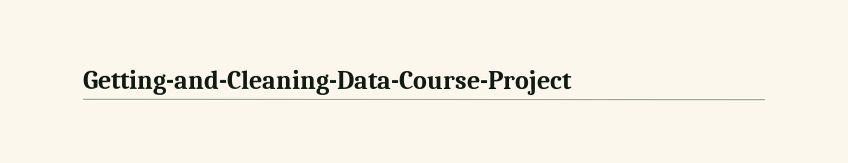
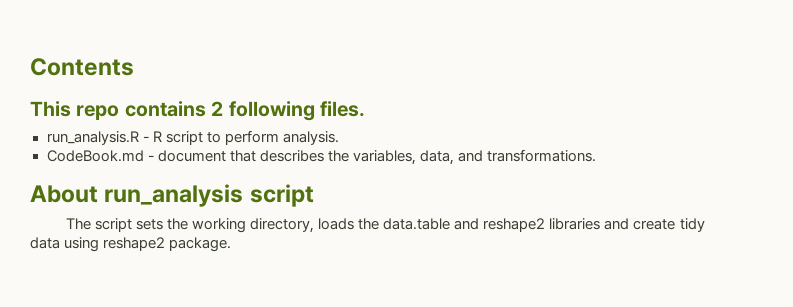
- Getting-and-Cleaning-Data-Course-Project
+ Contents
+ This repo contains 2 following files.
+ run_analysis.R - R script to perform analysis.
+ CodeBook.md - document that describes the variables, data, and transformations.
+ About run_analysis script
+ The script sets the working directory, loads the data.table and reshape2 libraries and create tidy data using reshape2 package.

